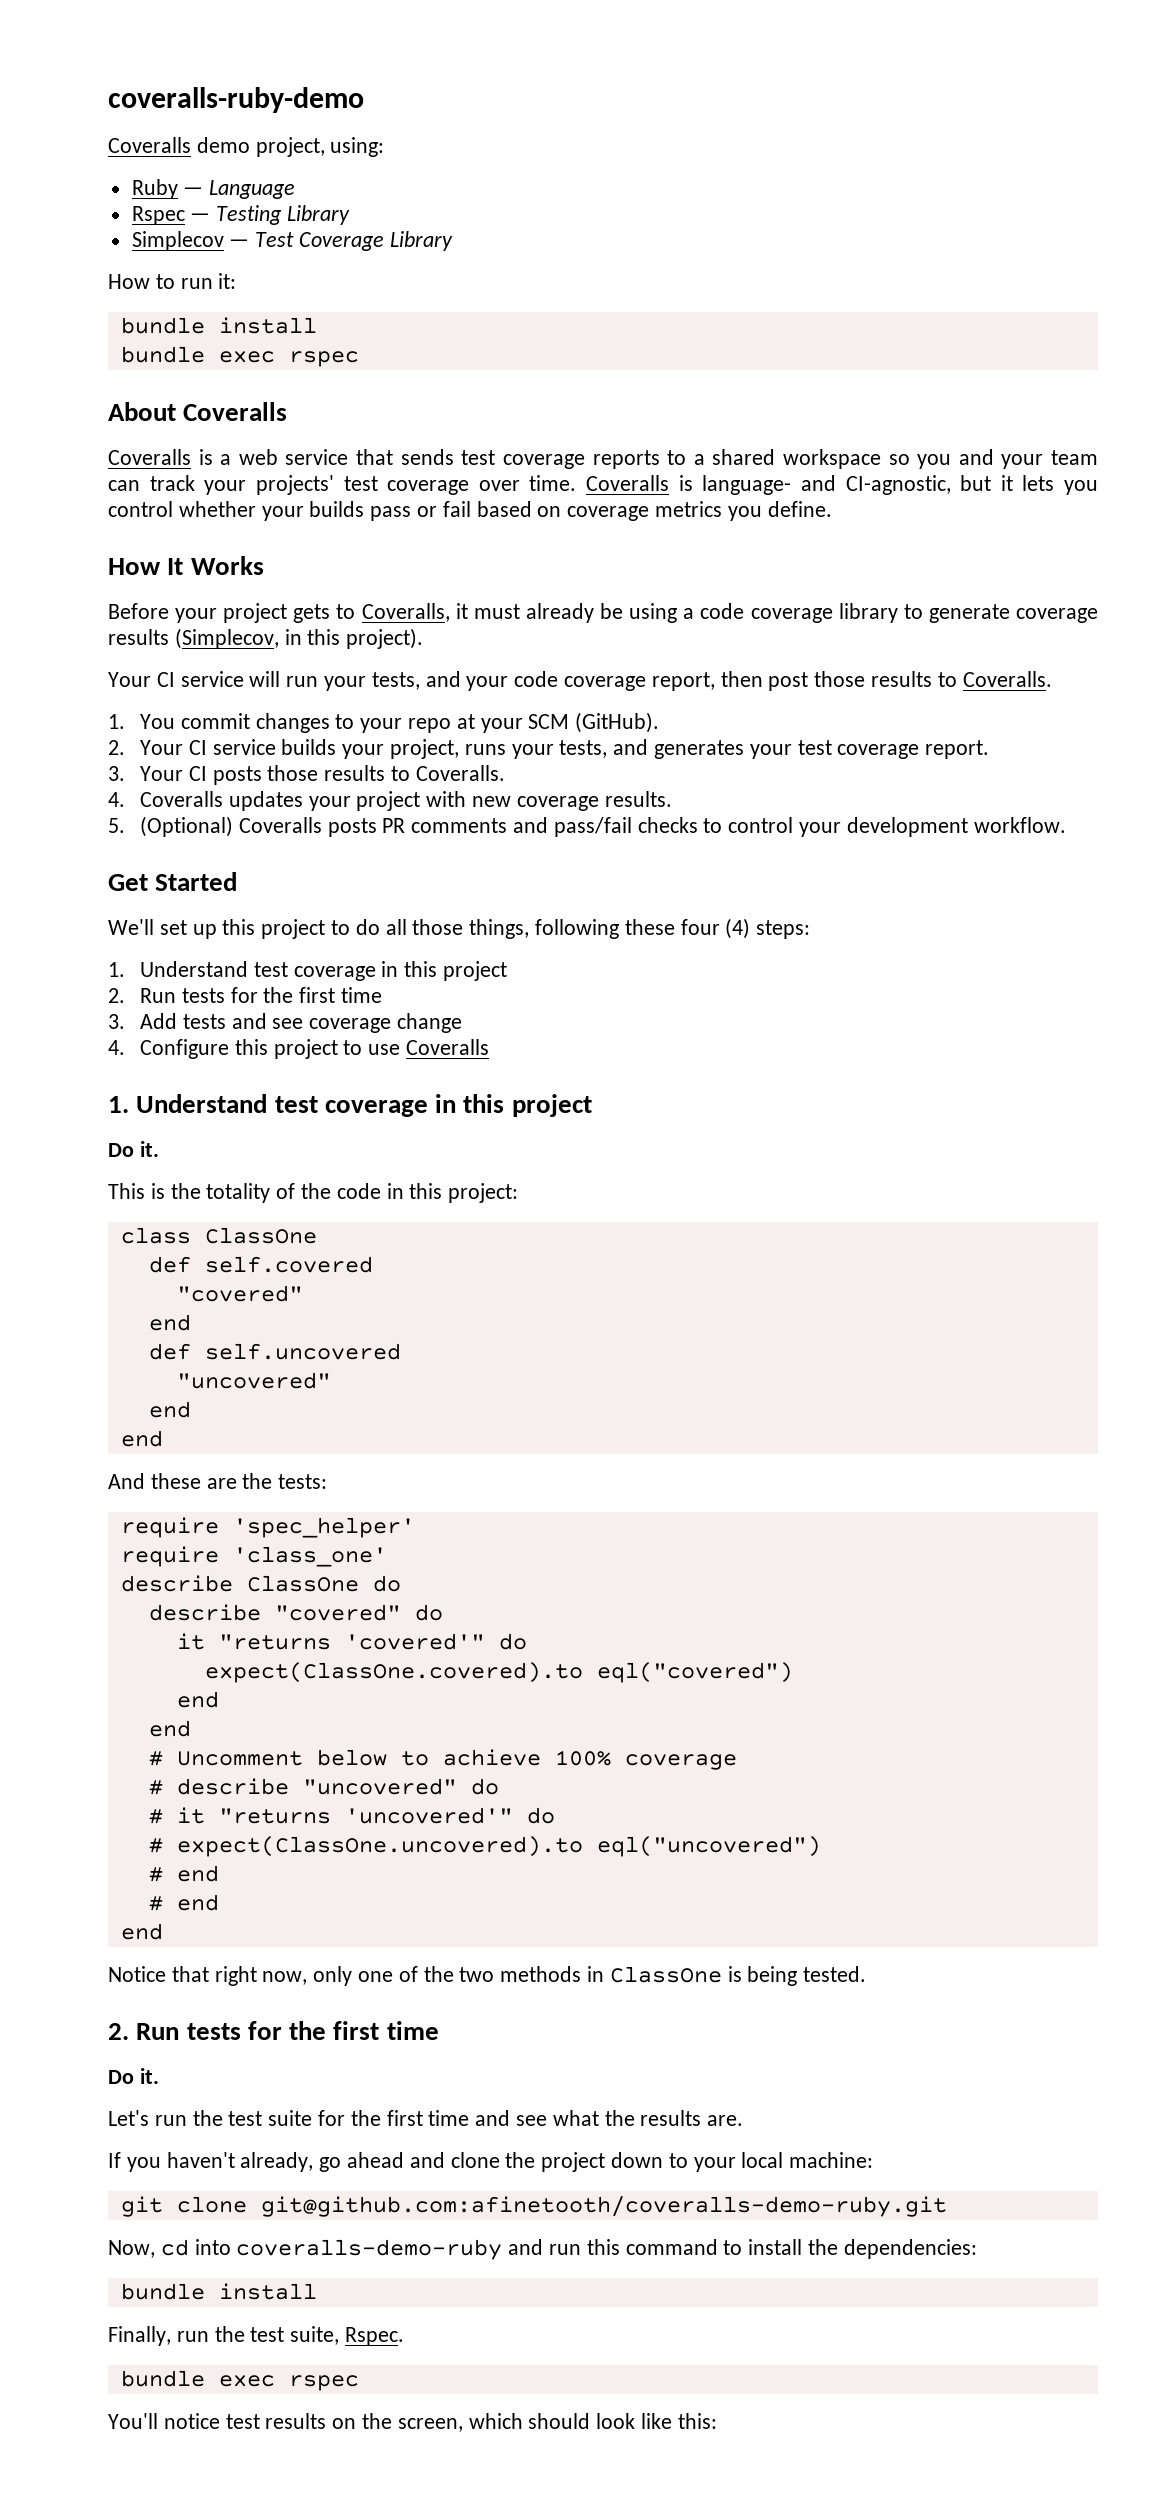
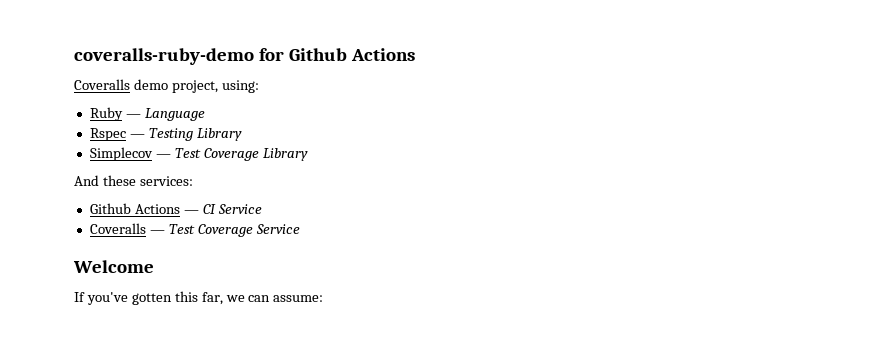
- coveralls-ruby-demo
+ coveralls-ruby-demo for Github Actions
- How to run it:
- bundle install
- bundle exec rspec
- About Coveralls
- Coveralls is a web service that sends test coverage reports to a shared workspace so you and your team can track your projects' test coverage over time. Coveralls is language- and CI-agnostic, but it lets you control whether your builds pass or fail based on coverage metrics you define.
- How It Works
- Before your project gets to Coveralls, it must already be using a code coverage library to generate coverage results (Simplecov, in this project).
- Your CI service will run your tests, and your code coverage report, then post those results to Coveralls.
- 1. You commit changes to your repo at your SCM (GitHub).
- 2. Your CI service builds your project, runs your tests, and generates your test coverage report.
- 3. Your CI posts those results to Coveralls.
- 4. Coveralls updates your project with new coverage results.
- 5. (Optional) Coveralls posts PR comments and pass/fail checks to control your development workflow.
- Get Started
- We'll set up this project to do all those things, following these four (4) steps:
- 1. Understand test coverage in this project
- 2. Run tests for the first time
- 3. Add tests and see coverage change
- 4. Configure this project to use Coveralls
- 1. Understand test coverage in this project
- Do it.
- This is the totality of the code in this project:
- class ClassOne
- def self.covered
- "covered"
- end
- def self.uncovered
- "uncovered"
- end
- end
- And these are the tests:
- require 'spec_helper'
- require 'class_one'
- describe ClassOne do
- describe "covered" do
- it "returns 'covered'" do
- expect(ClassOne.covered).to eql("covered")
- end
- end
- # Uncomment below to achieve 100% coverage
- # describe "uncovered" do
- # it "returns 'uncovered'" do
- # expect(ClassOne.uncovered).to eql("uncovered")
- # end
- # end
- end
- Notice that right now, only one of the two methods in ClassOne is being tested.
- 2. Run tests for the first time
- Do it.
- Let's run the test suite for the first time and see what the results are.
- If you haven't already, go ahead and clone the project down to your local machine:
- git clone git@github.com:afinetooth/coveralls-demo-ruby.git
- Now, cd into coveralls-demo-ruby and run this command to install the dependencies:
- bundle install
- Finally, run the test suite, Rspec.
- bundle exec rspec
- You'll notice test results on the screen, which should look like this:
+ And these services:
+ Github Actions — CI Service
+ Coveralls — Test Coverage Service
+ Welcome
+ If you've gotten this far, we can assume:

